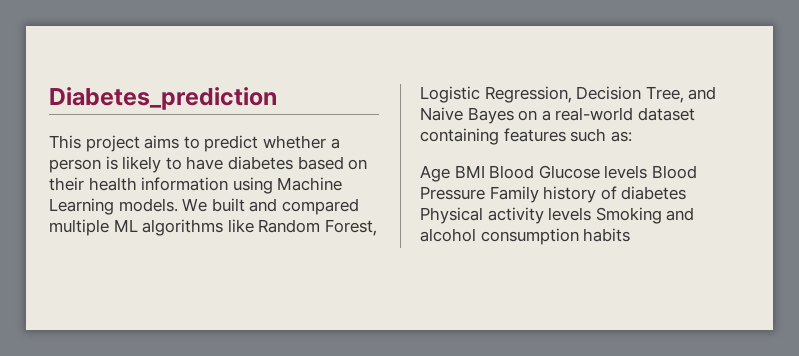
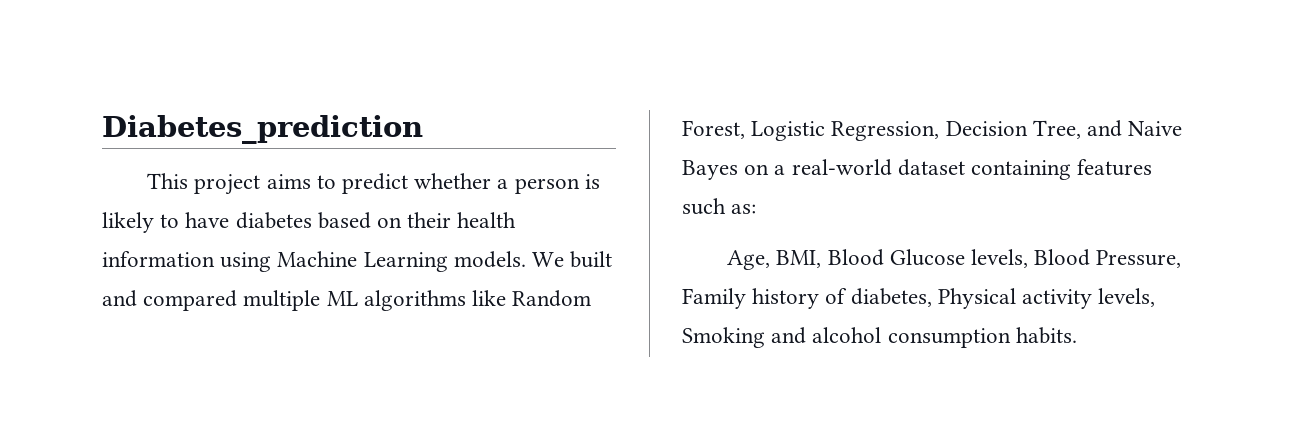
- Age BMI Blood Glucose levels Blood Pressure Family history of diabetes Physical activity levels Smoking and alcohol consumption habits
+ Age, BMI, Blood Glucose levels, Blood Pressure, Family history of diabetes, Physical activity levels, Smoking and alcohol consumption habits.

